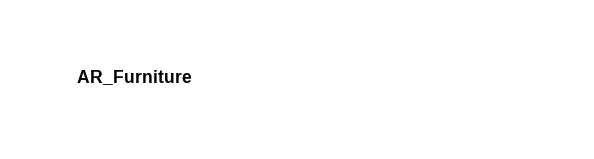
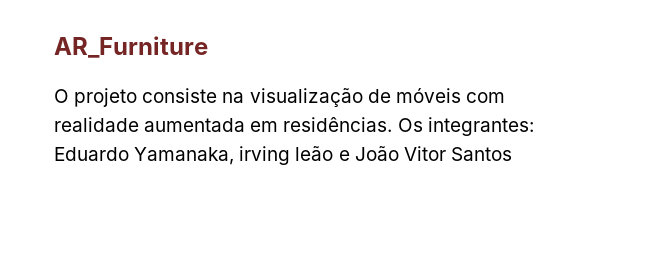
+ O projeto consiste na visualização de móveis com realidade aumentada em residências. Os integrantes: Eduardo Yamanaka, irving leão e João Vitor Santos

